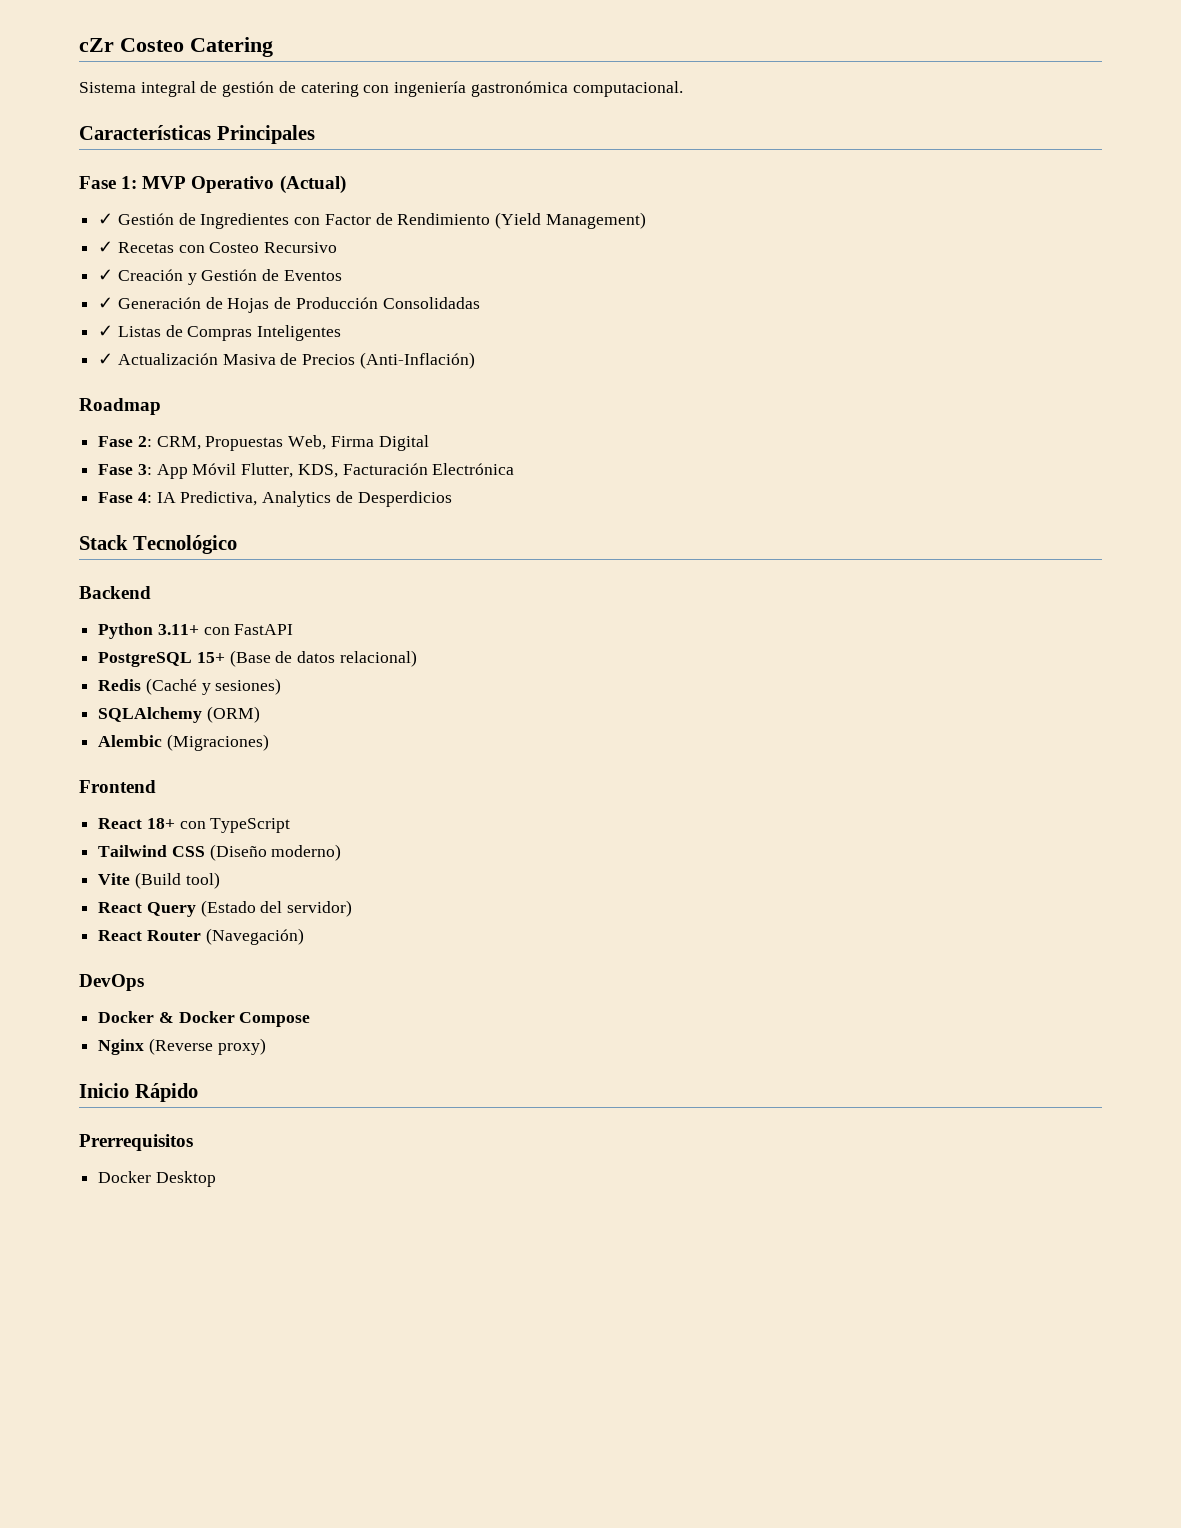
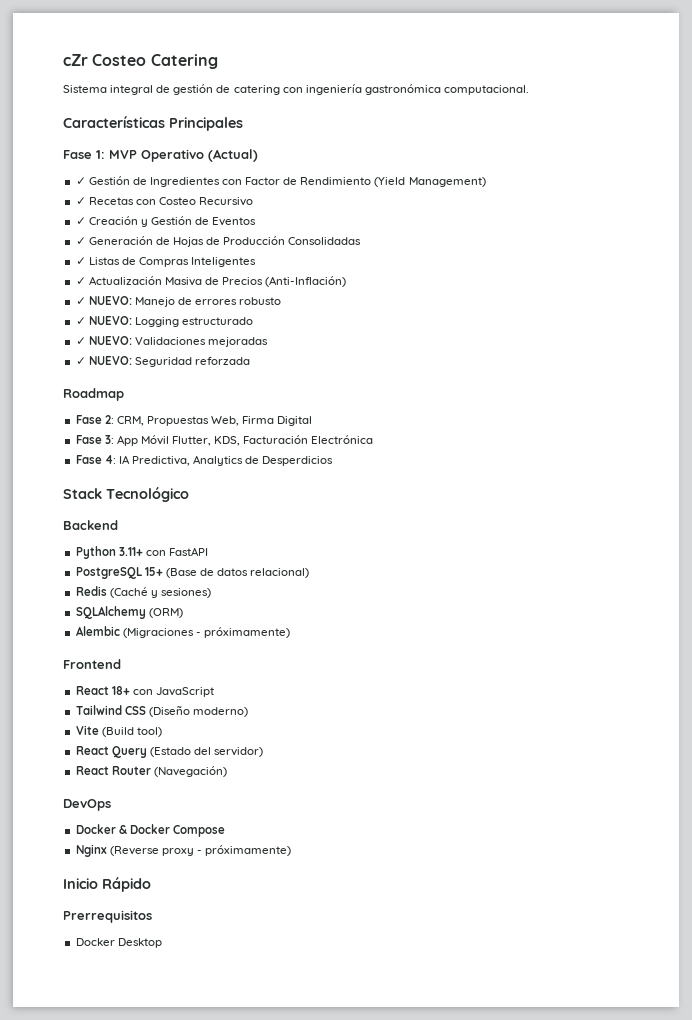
+ ✓ NUEVO: Manejo de errores robusto
+ ✓ NUEVO: Logging estructurado
+ ✓ NUEVO: Validaciones mejoradas
+ ✓ NUEVO: Seguridad reforzada
- Alembic (Migraciones)
+ Alembic (Migraciones - próximamente)
- React 18+ con TypeScript
+ React 18+ con JavaScript
- Nginx (Reverse proxy)
+ Nginx (Reverse proxy - próximamente)

